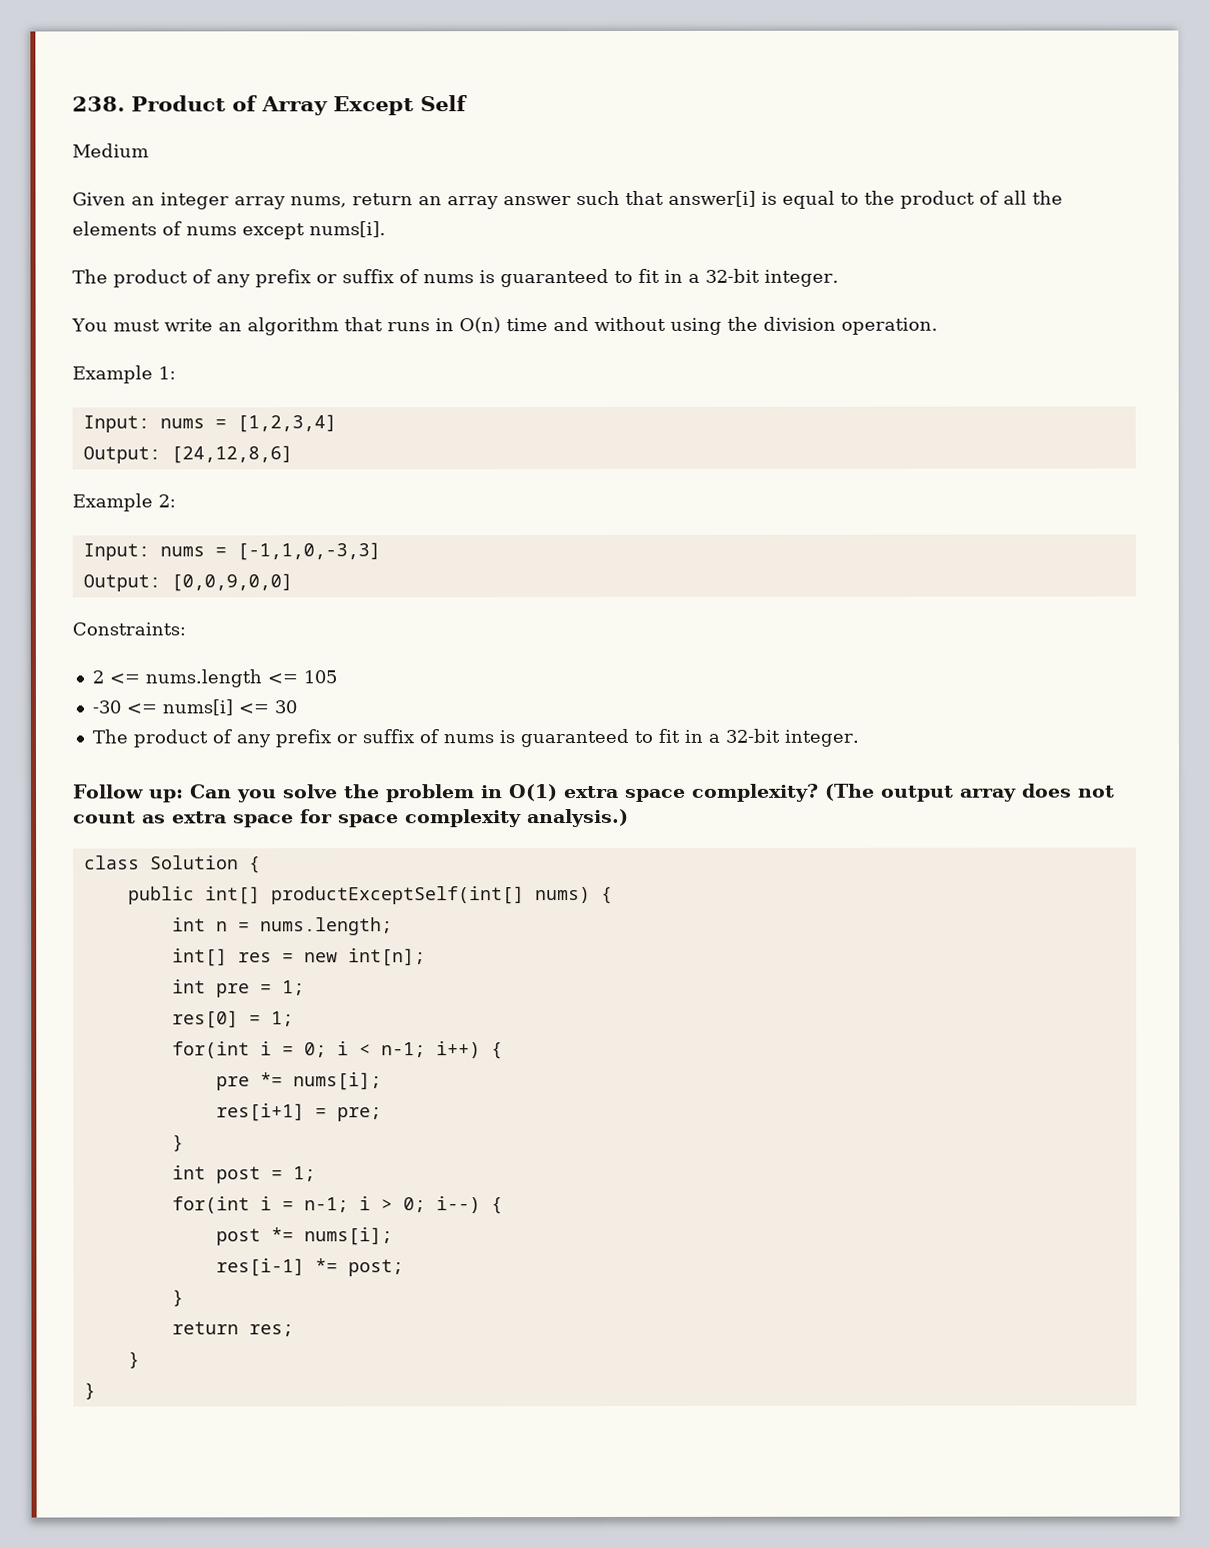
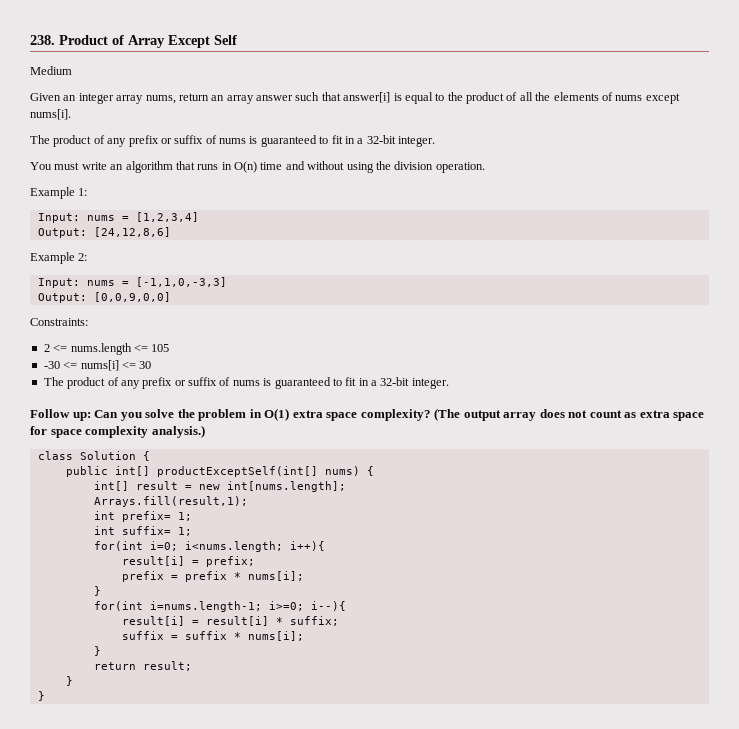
- int n = nums.length;
- int[] res = new int[n];
- int pre = 1;
- res[0] = 1;
- for(int i = 0; i < n-1; i++) {
- pre *= nums[i];
- res[i+1] = pre;
+ int[] result = new int[nums.length];
+ Arrays.fill(result,1);
+ int prefix= 1;
+ int suffix= 1;
+ for(int i=0; i<nums.length; i++){
+ result[i] = prefix;
+ prefix = prefix * nums[i];
  }
- int post = 1;
- for(int i = n-1; i > 0; i--) {
- post *= nums[i];
- res[i-1] *= post;
+ for(int i=nums.length-1; i>=0; i--){
+ result[i] = result[i] * suffix;
+ suffix = suffix * nums[i];
- return res;
+ return result;

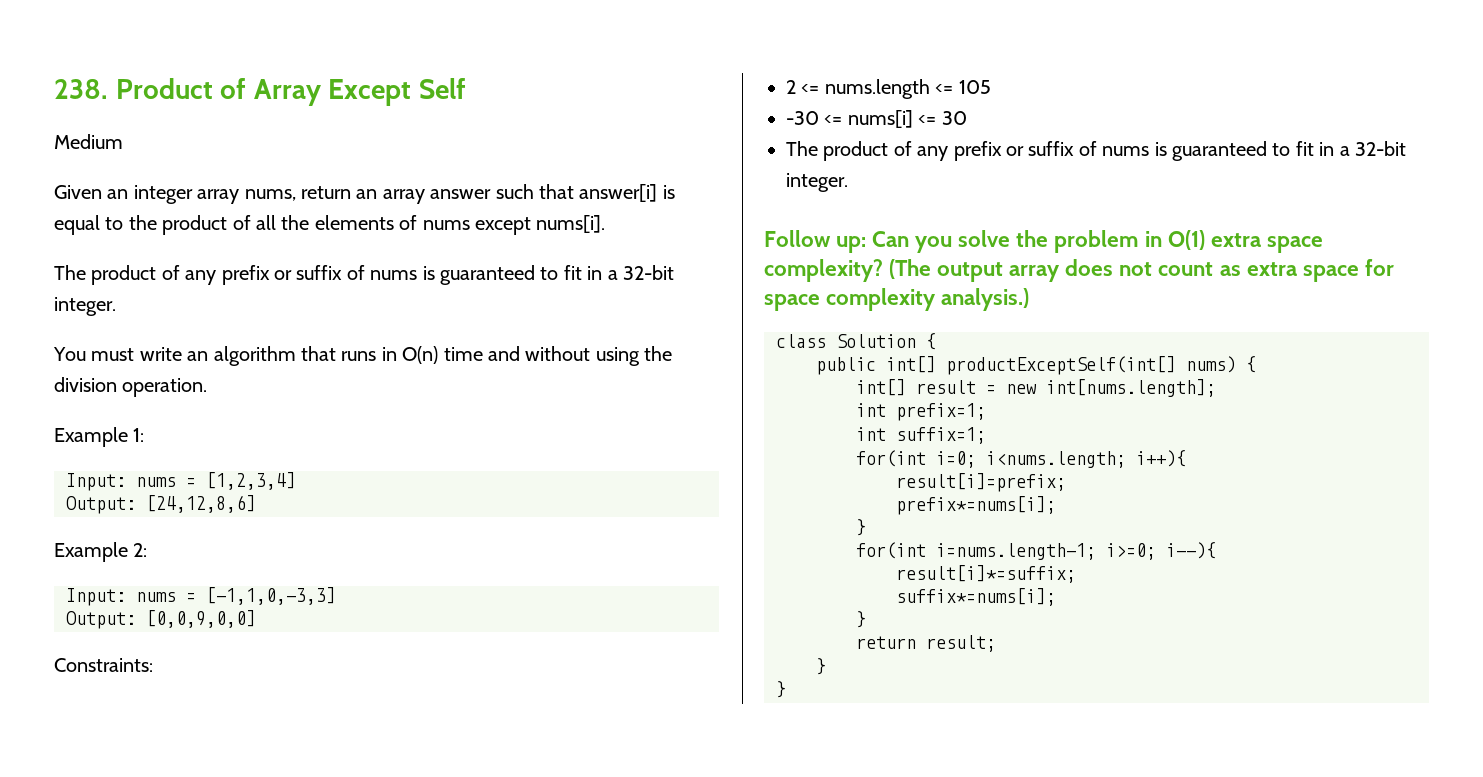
- Arrays.fill(result,1);
- int prefix= 1;
- int suffix= 1;
+ int prefix=1;
+ int suffix=1;
- result[i] = prefix;
- prefix = prefix * nums[i];
+ result[i]=prefix;
+ prefix*=nums[i];
- result[i] = result[i] * suffix;
- suffix = suffix * nums[i];
+ result[i]*=suffix;
+ suffix*=nums[i];

